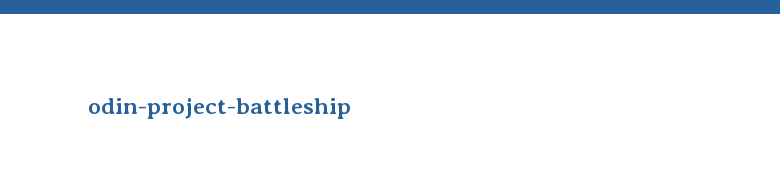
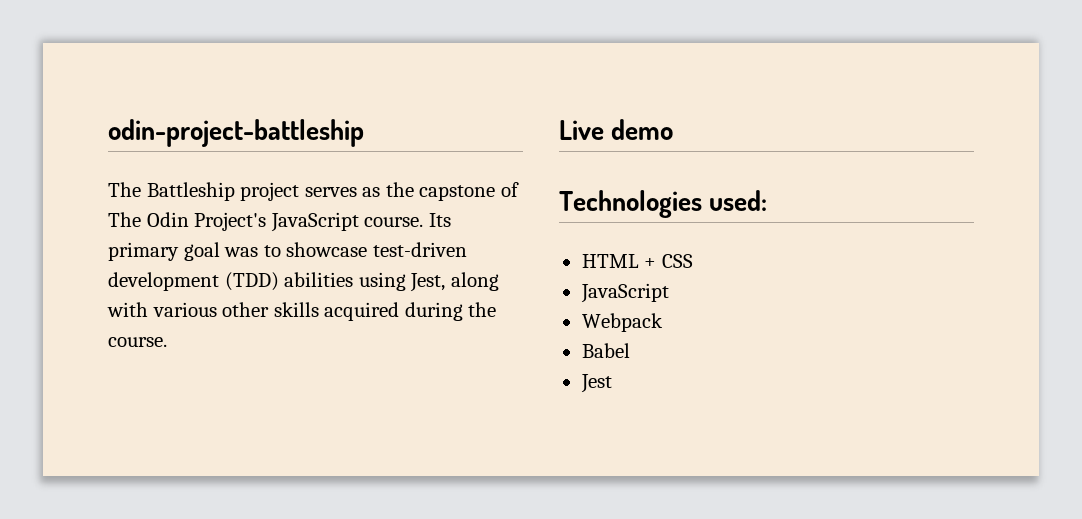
+ The Battleship project serves as the capstone of The Odin Project's JavaScript course. Its primary goal was to showcase test-driven development (TDD) abilities using Jest, along with various other skills acquired during the course.
+ Live demo
+ Technologies used:
+ HTML + CSS
+ JavaScript
+ Webpack
+ Babel
+ Jest

